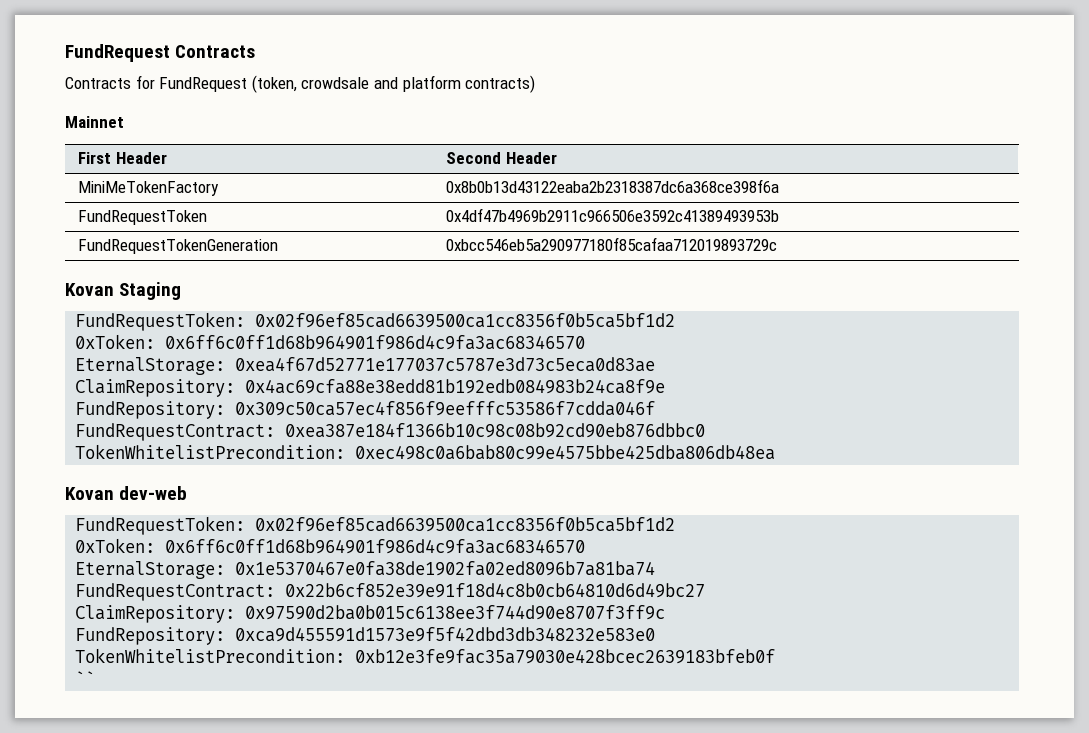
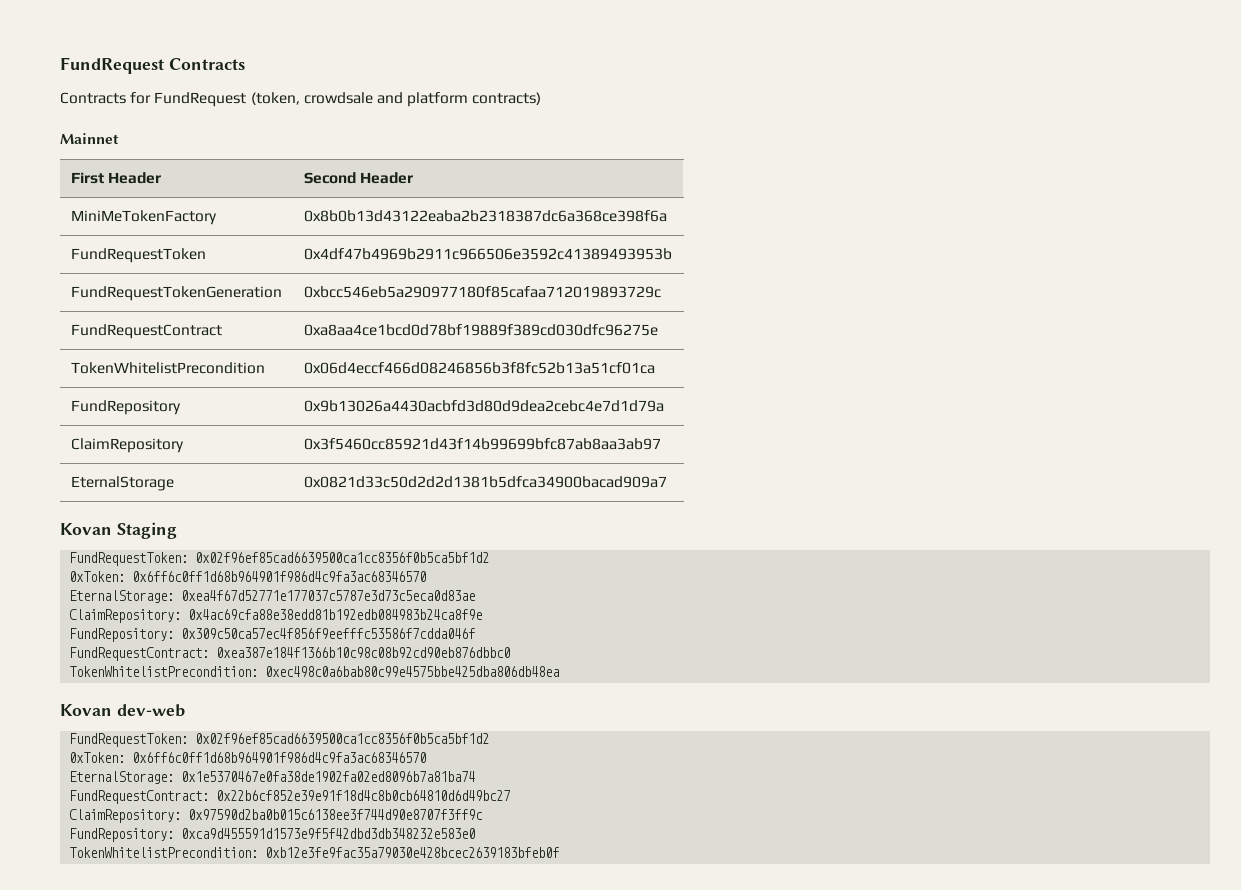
+ FundRequestContract | 0xa8aa4ce1bcd0d78bf19889f389cd030dfc96275e
+ TokenWhitelistPrecondition | 0x06d4eccf466d08246856b3f8fc52b13a51cf01ca
+ FundRepository | 0x9b13026a4430acbfd3d80d9dea2cebc4e7d1d79a
+ ClaimRepository | 0x3f5460cc85921d43f14b99699bfc87ab8aa3ab97
+ EternalStorage | 0x0821d33c50d2d2d1381b5dfca34900bacad909a7
- ``

